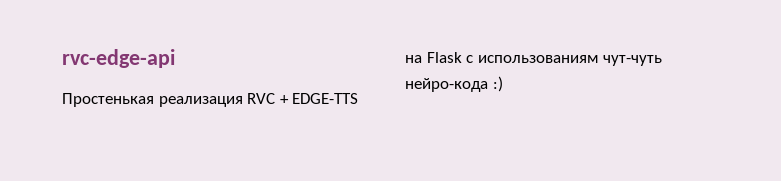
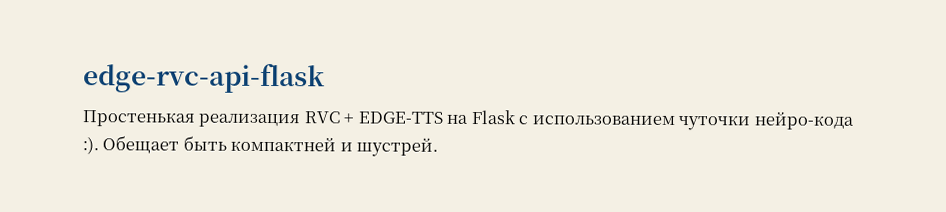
- rvc-edge-api
+ edge-rvc-api-flask
- Простенькая реализация RVC + EDGE-TTS на Flask с использованиям чут-чуть нейро-кода :)
+ Простенькая реализация RVC + EDGE-TTS на Flask с использованием чуточки нейро-кода :). Обещает быть компактней и шустрей.

